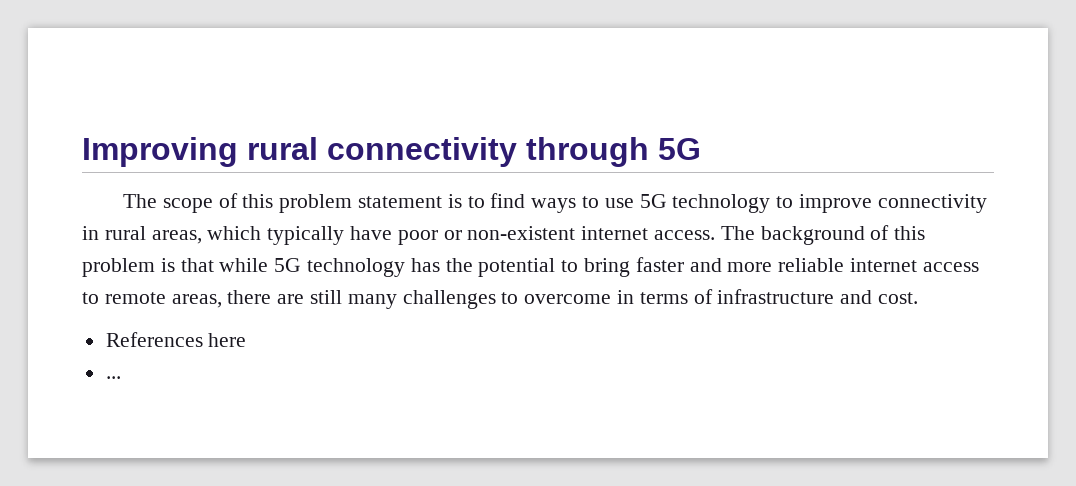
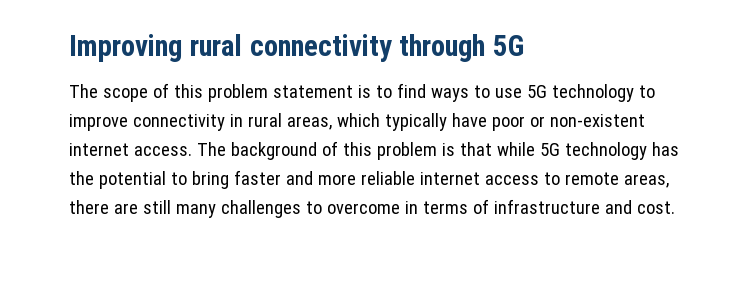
- References here
- ...

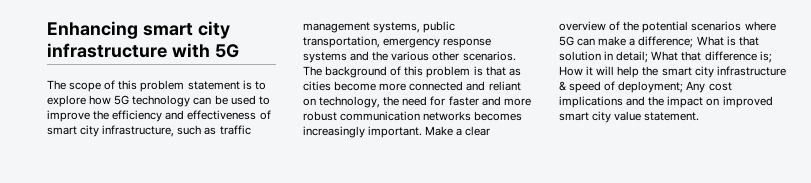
- Improving rural connectivity through 5G
+ Enhancing smart city infrastructure with 5G
- The scope of this problem statement is to find ways to use 5G technology to improve connectivity in rural areas, which typically have poor or non-existent internet access.
+ The scope of this problem statement is to explore how 5G technology can be used to improve the efficiency and effectiveness of smart city infrastructure, such as traffic management systems, public transportation, emergency response systems and the various other scenarios.
- The background of this problem is that while 5G technology has the potential to bring faster and more reliable internet access to remote areas, there are still many challenges to overcome in terms of infrastructure and cost.
+ The background of this problem is that as cities become more connected and reliant on technology, the need for faster and more robust communication networks becomes increasingly important. Make a clear overview of the potential scenarios where 5G can make a difference; What is that solution in detail; What that difference is; How it will help the smart city infrastructure & speed of deployment; Any cost implications and the impact on improved smart city value statement.

